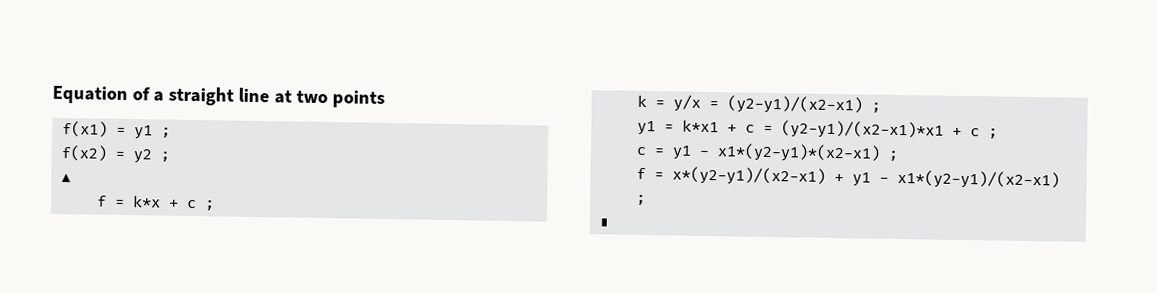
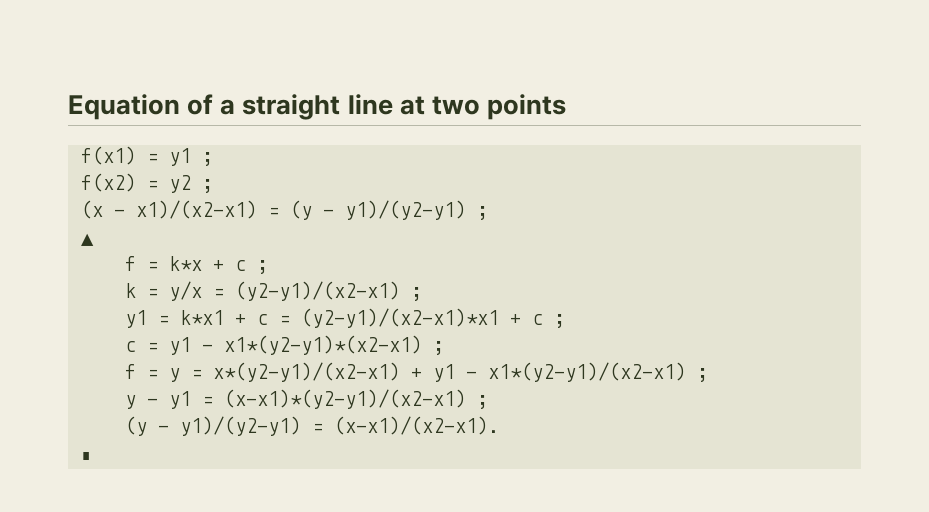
+ (x - x1)/(x2-x1) = (y - y1)/(y2-y1) ;
- f = x*(y2-y1)/(x2-x1) + y1 - x1*(y2-y1)/(x2-x1) ;
+ f = y = x*(y2-y1)/(x2-x1) + y1 - x1*(y2-y1)/(x2-x1) ;
+ y - y1 = (x-x1)*(y2-y1)/(x2-x1) ;
+ (y - y1)/(y2-y1) = (x-x1)/(x2-x1).

